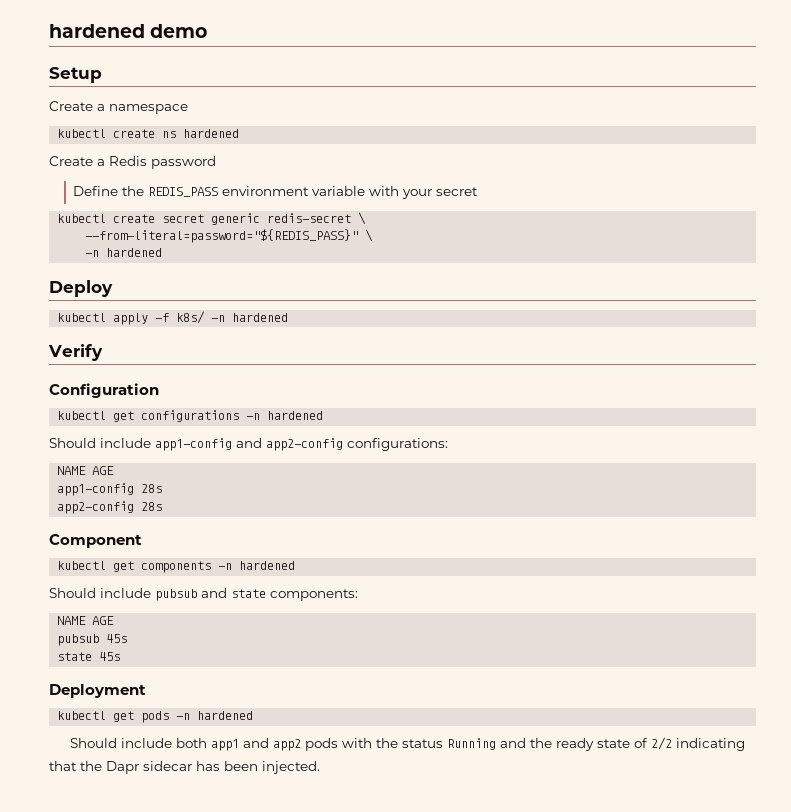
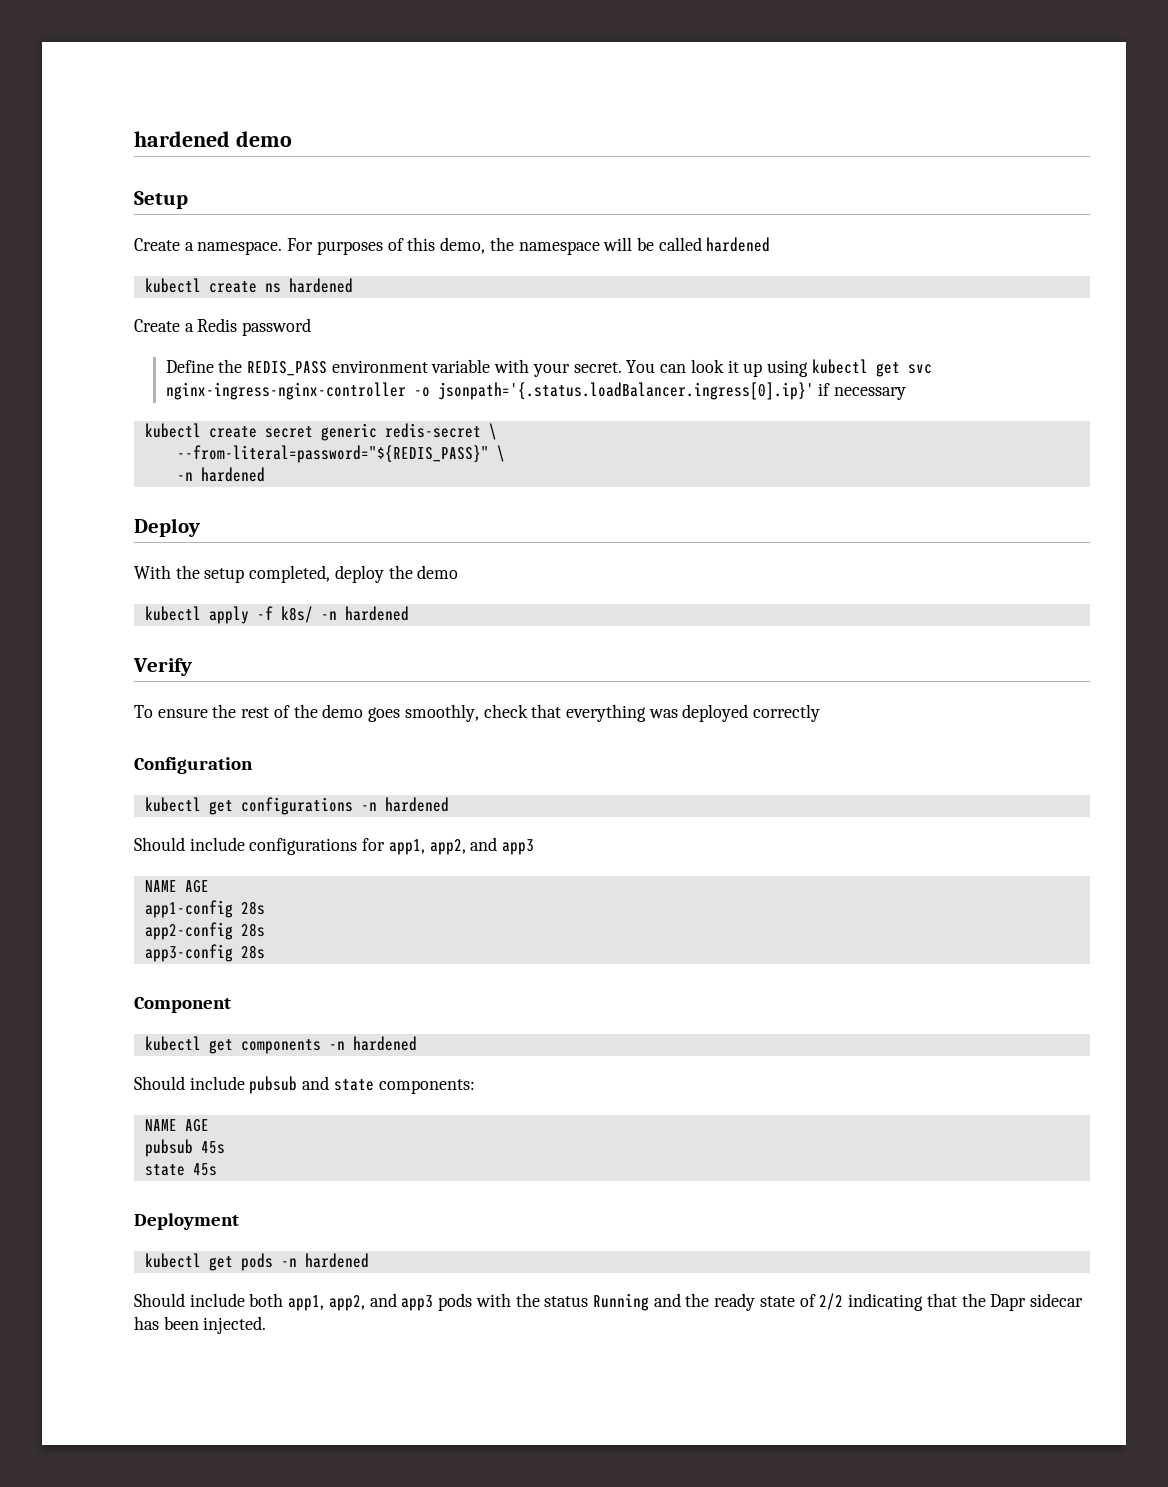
- Create a namespace
+ Create a namespace. For purposes of this demo, the namespace will be called hardened
- Define the REDIS_PASS environment variable with your secret
+ Define the REDIS_PASS environment variable with your secret. You can look it up using kubectl get svc nginx-ingress-nginx-controller -o jsonpath='{.status.loadBalancer.ingress[0].ip}' if necessary
+ With the setup completed, deploy the demo
+ To ensure the rest of the demo goes smoothly, check that everything was deployed correctly
- Should include app1-config and app2-config configurations:
+ Should include configurations for app1, app2, and app3
+ app3-config 28s
- Should include both app1 and app2 pods with the status Running and the ready state of 2/2 indicating that the Dapr sidecar has been injected.
+ Should include both app1, app2, and app3 pods with the status Running and the ready state of 2/2 indicating that the Dapr sidecar has been injected.

